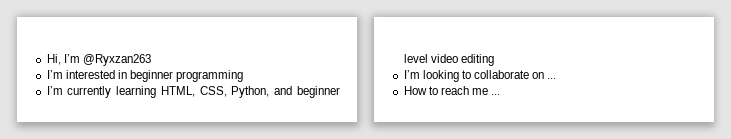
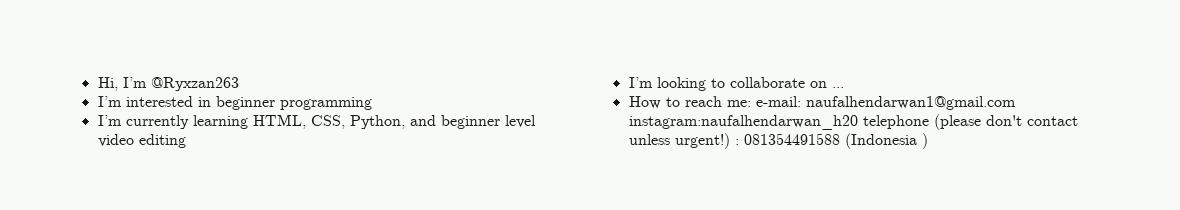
- How to reach me ...
+ How to reach me: e-mail: naufalhendarwan1@gmail.com instagram:naufalhendarwan_h20 telephone (please don't contact unless urgent!) : 081354491588 (Indonesia )

